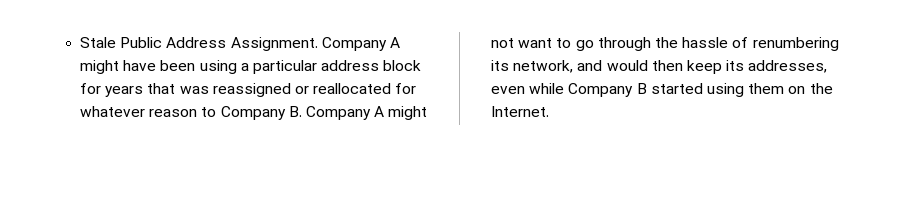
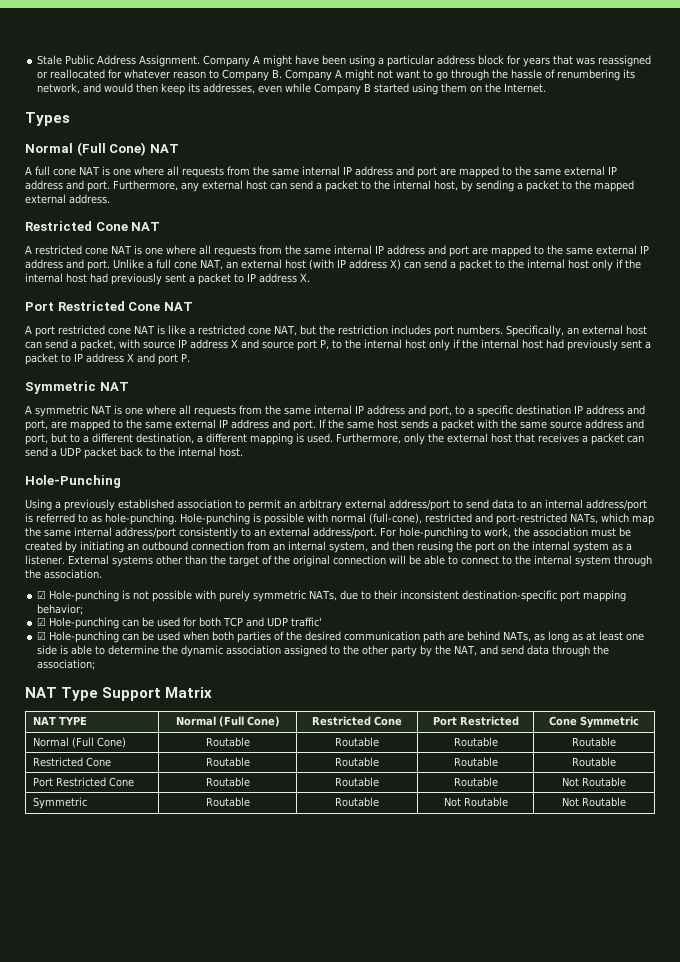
+ Types
+ Normal (Full Cone) NAT
+ A full cone NAT is one where all requests from the same internal IP address and port are mapped to the same external IP address and port. Furthermore, any external host can send a packet to the internal host, by sending a packet to the mapped external address.
+ Restricted Cone NAT
+ A restricted cone NAT is one where all requests from the same internal IP address and port are mapped to the same external IP address and port. Unlike a full cone NAT, an external host (with IP address X) can send a packet to the internal host only if the internal host had previously sent a packet to IP address X.
+ Port Restricted Cone NAT
+ A port restricted cone NAT is like a restricted cone NAT, but the restriction includes port numbers. Specifically, an external host can send a packet, with source IP address X and source port P, to the internal host only if the internal host had previously sent a packet to IP address X and port P.
+ Symmetric NAT
+ A symmetric NAT is one where all requests from the same internal IP address and port, to a specific destination IP address and port, are mapped to the same external IP address and port. If the same host sends a packet with the same source address and port, but to a different destination, a different mapping is used. Furthermore, only the external host that receives a packet can send a UDP packet back to the internal host.
+ Hole-Punching
+ Using a previously established association to permit an arbitrary external address/port to send data to an internal address/port is referred to as hole-punching. Hole-punching is possible with normal (full-cone), restricted and port-restricted NATs, which map the same internal address/port consistently to an external address/port. For hole-punching to work, the association must be created by initiating an outbound connection from an internal system, and then reusing the port on the internal system as a listener. External systems other than the target of the original connection will be able to connect to the internal system through the association.
+ ☑ Hole-punching is not possible with purely symmetric NATs, due to their inconsistent destination-specific port mapping behavior;
+ ☑ Hole-punching can be used for both TCP and UDP traffic'
+ ☑ Hole-punching can be used when both parties of the desired communication path are behind NATs, as long as at least one side is able to determine the dynamic association assigned to the other party by the NAT, and send data through the association;
+ NAT Type Support Matrix
+ NAT TYPE | Normal (Full Cone) | Restricted Cone | Port Restricted | Cone Symmetric
+ Normal (Full Cone) | Routable | Routable | Routable | Routable
+ Restricted Cone | Routable | Routable | Routable | Routable
+ Port Restricted Cone | Routable | Routable | Routable | Not Routable
+ Symmetric | Routable | Routable | Not Routable | Not Routable

